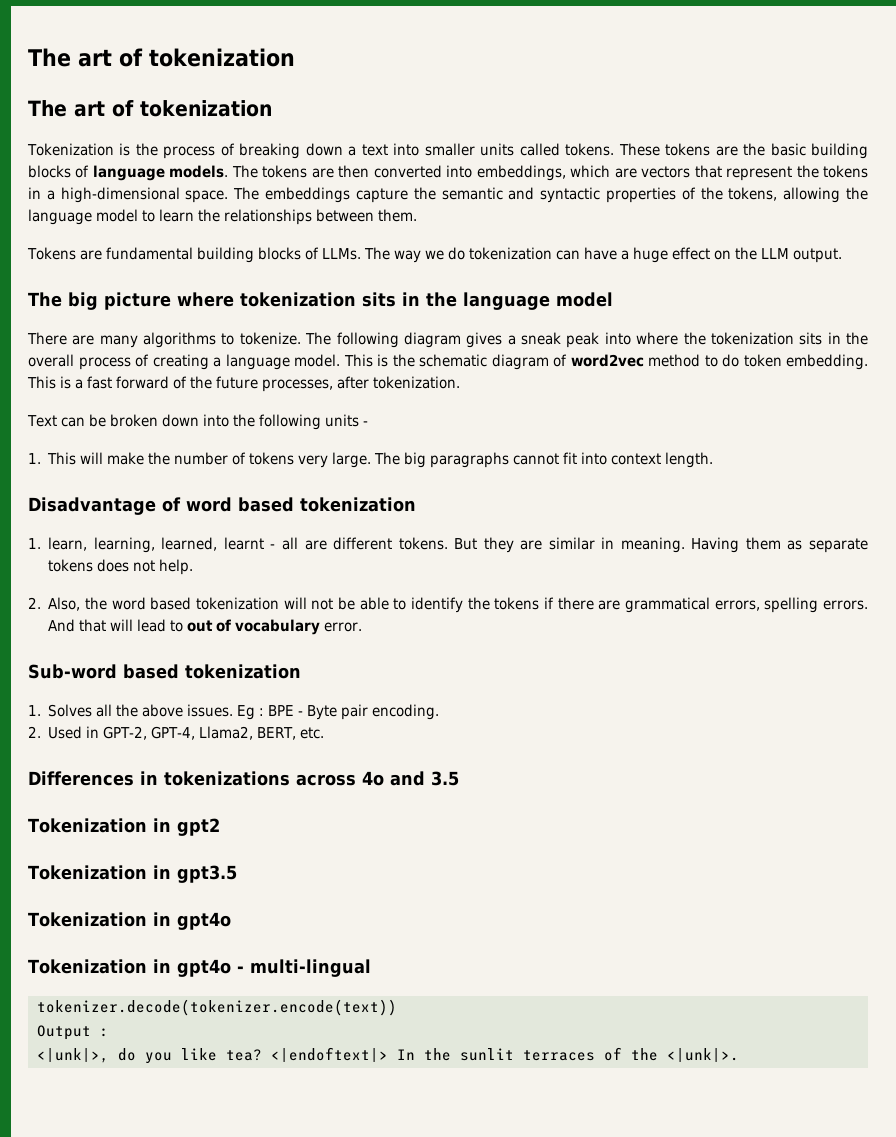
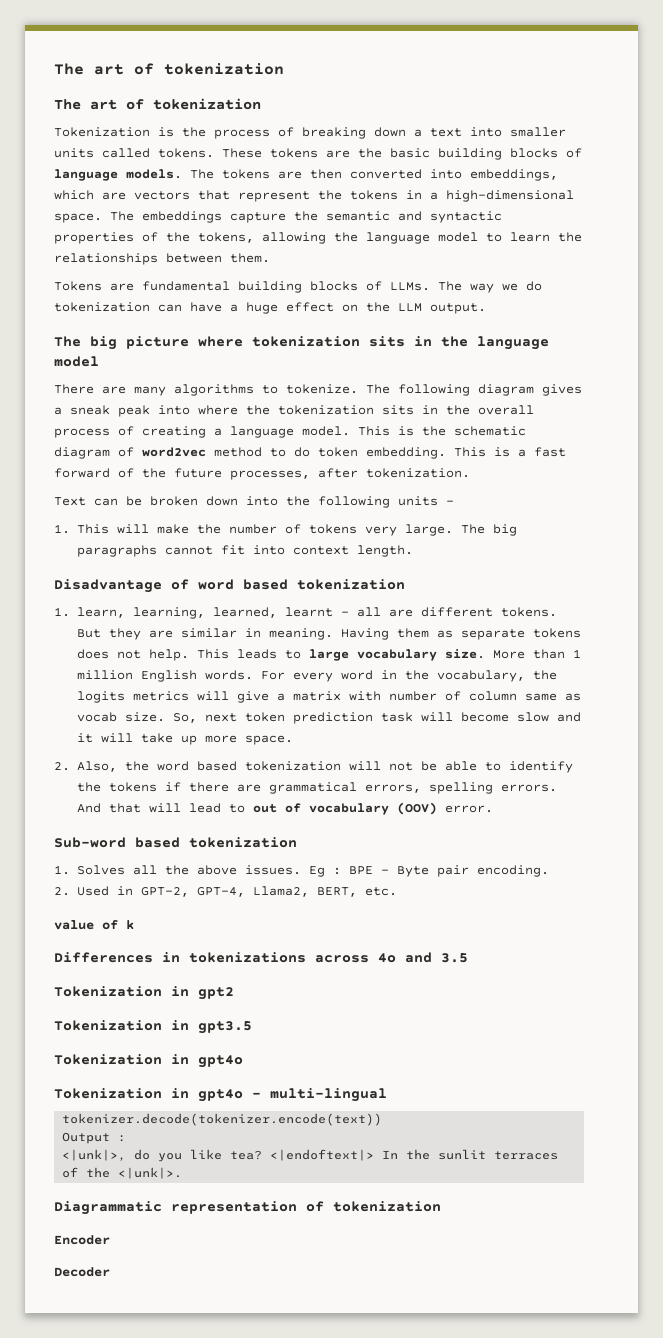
+ This leads to large vocabulary size. More than 1 million English words. For every word in the vocabulary, the logits metrics will give a matrix with number of column same as vocab size. So, next token prediction task will become slow and it will take up more space.
- And that will lead to out of vocabulary error.
+ And that will lead to out of vocabulary (OOV) error.
+ value of k
+ Diagrammatic representation of tokenization
+ Encoder
+ Decoder

